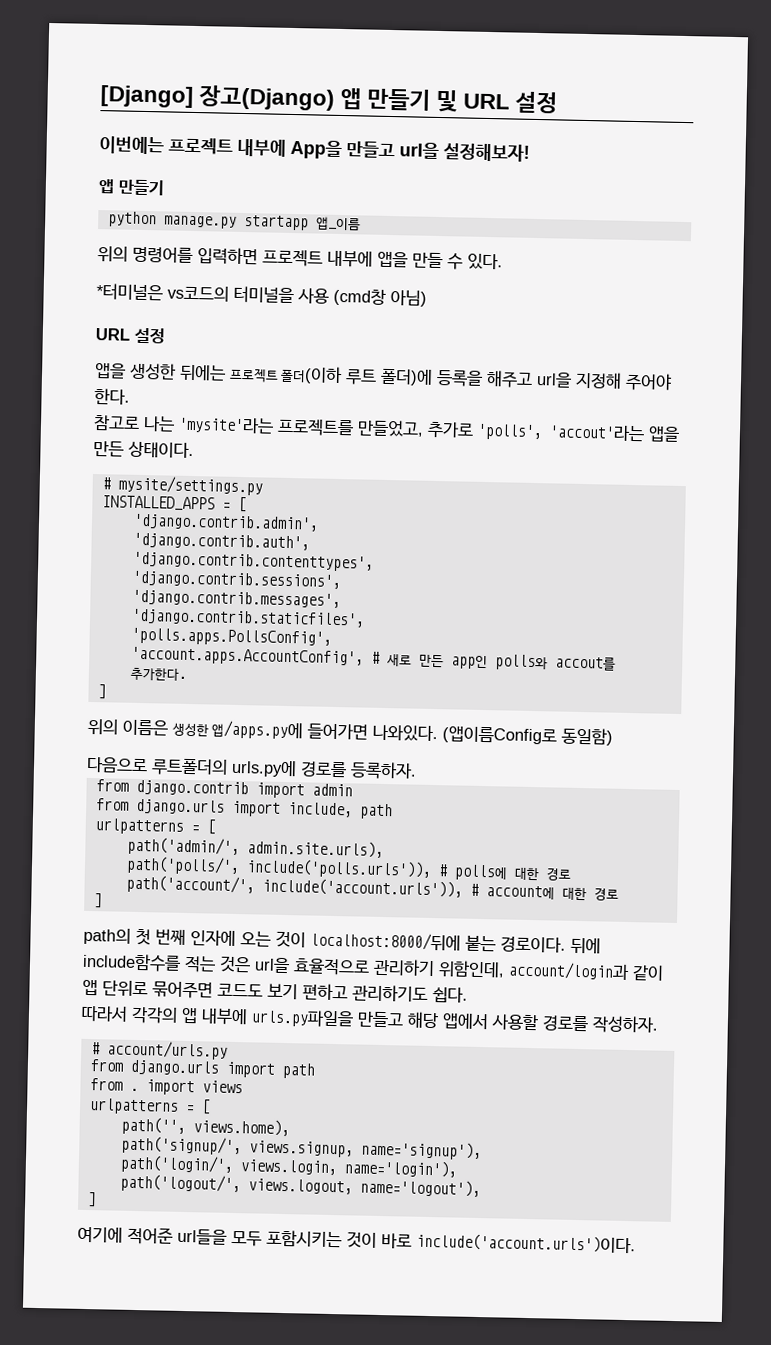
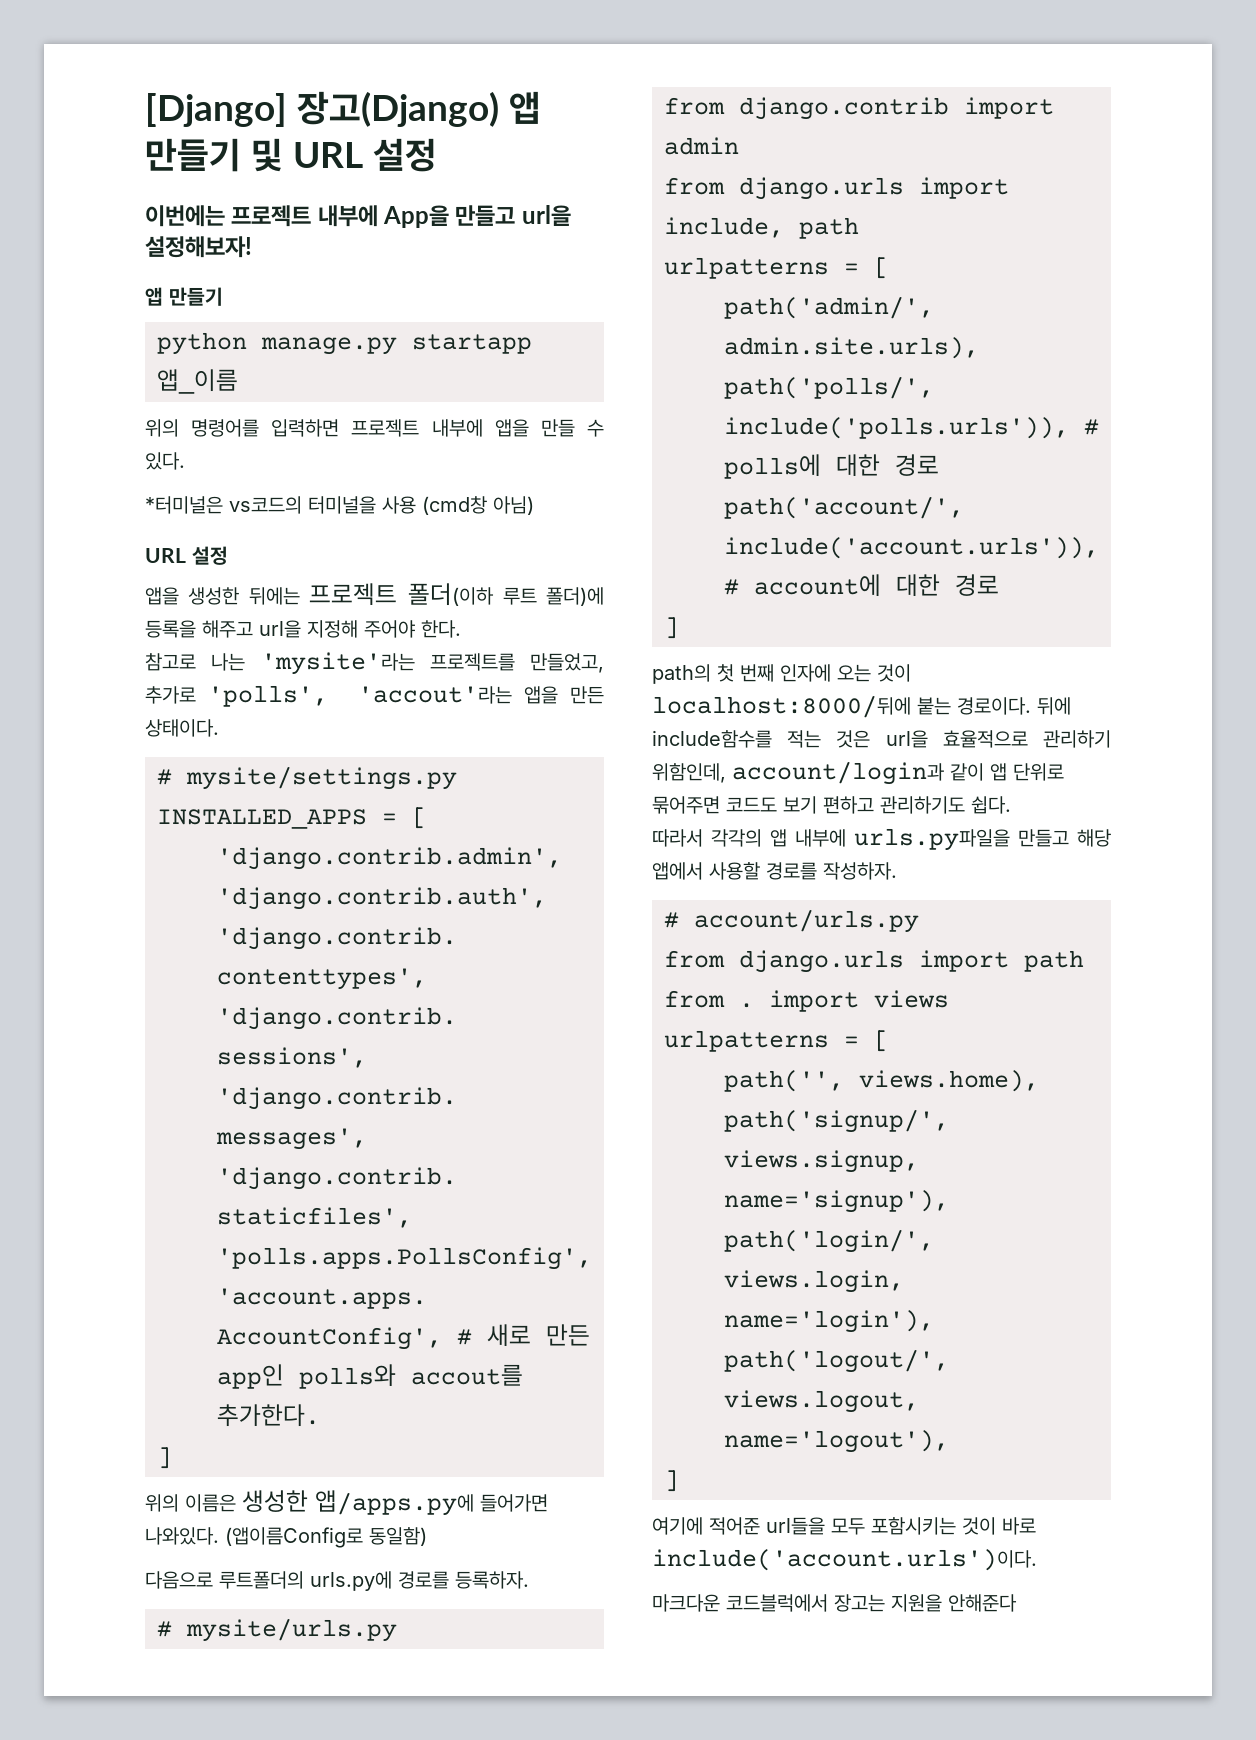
+ # mysite/urls.py
+ 마크다운 코드블럭에서 장고는 지원을 안해준다

